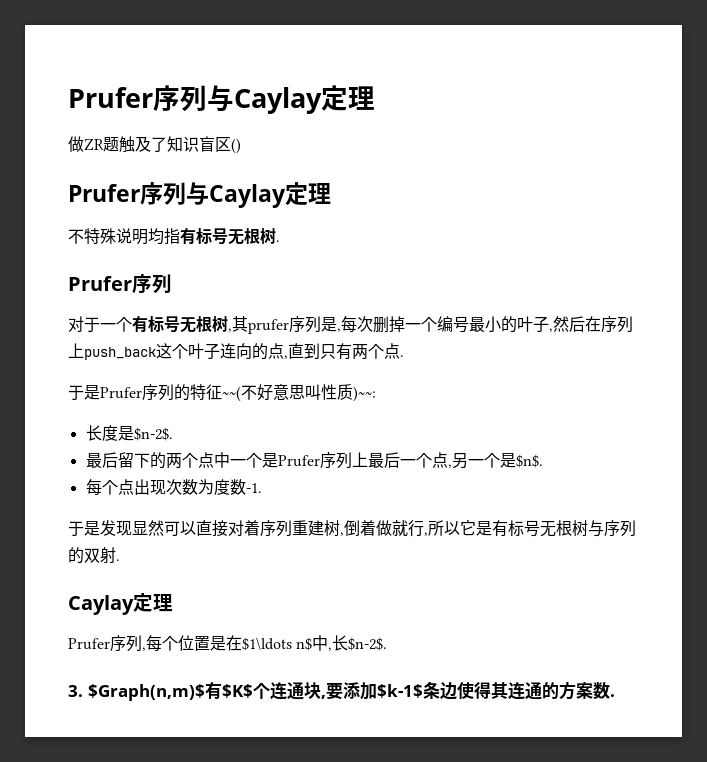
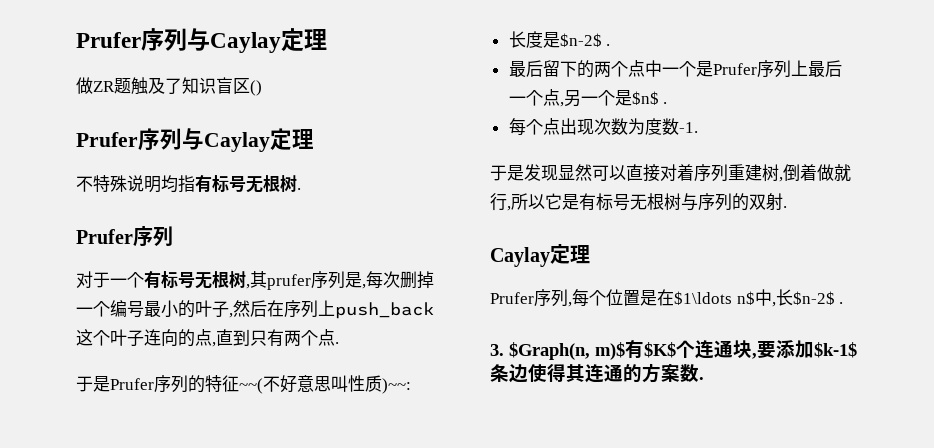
- 长度是$n-2$.
+ 长度是$n-2$ .
- 最后留下的两个点中一个是Prufer序列上最后一个点,另一个是$n$.
+ 最后留下的两个点中一个是Prufer序列上最后一个点,另一个是$n$ .
- Prufer序列,每个位置是在$1\ldots n$中,长$n-2$.
+ Prufer序列,每个位置是在$1\ldots n$中,长$n-2$ .
- 3. $Graph(n,m)$有$K$个连通块,要添加$k-1$条边使得其连通的方案数.
+ 3. $Graph(n, m)$有$K$个连通块,要添加$k-1$条边使得其连通的方案数.

